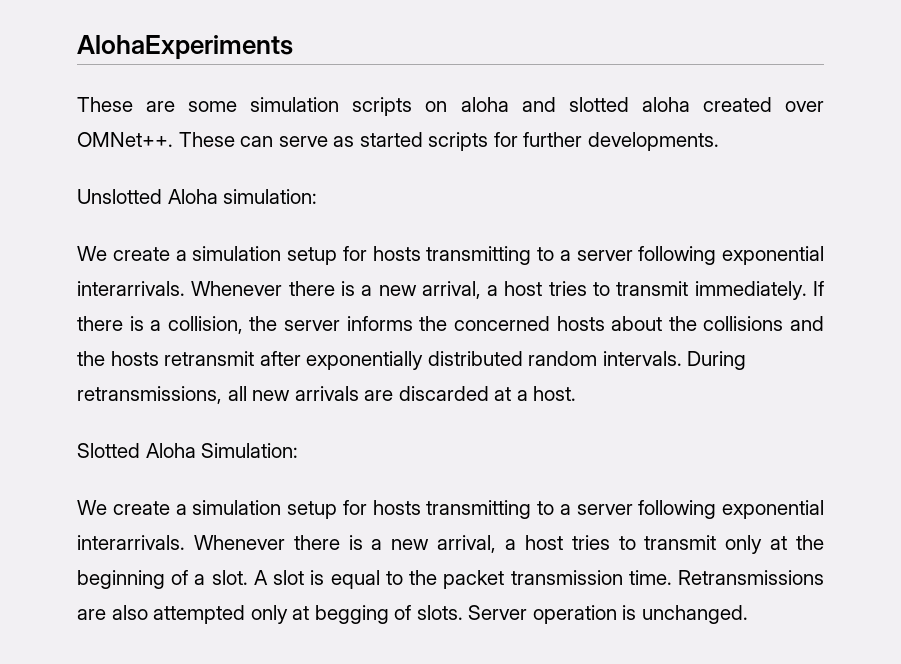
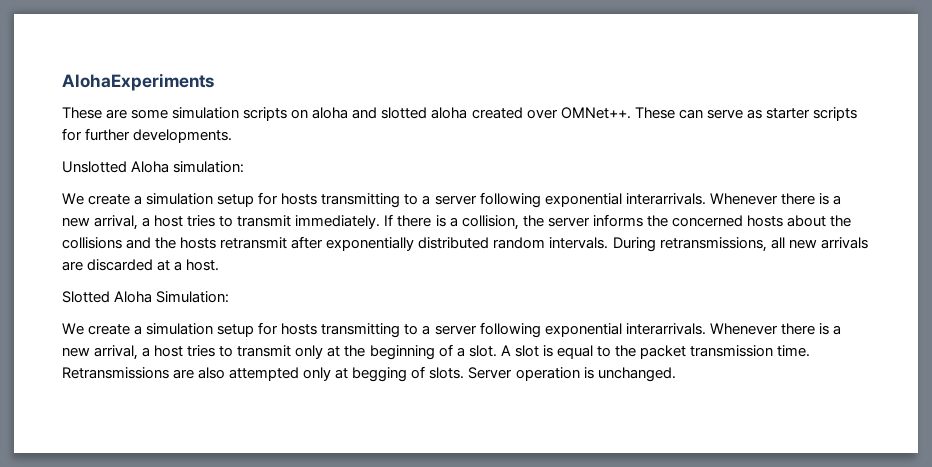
- These can serve as started scripts for further developments.
+ These can serve as starter scripts for further developments.

